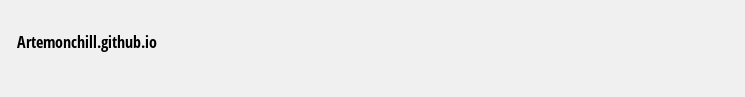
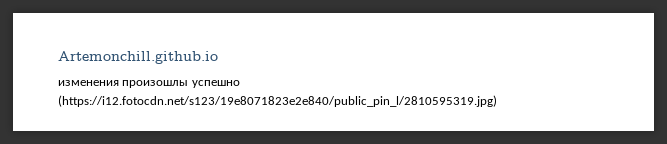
+ изменения произошлы успешно (https://i12.fotocdn.net/s123/19e8071823e2e840/public_pin_l/2810595319.jpg)

